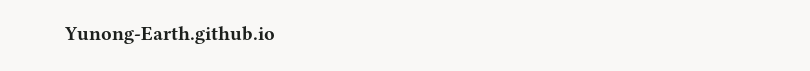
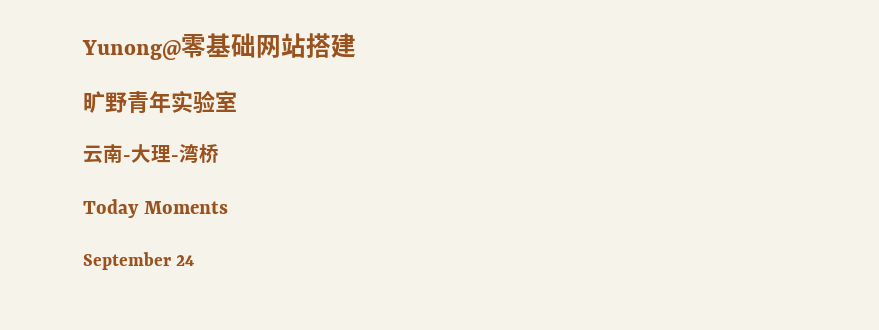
- Yunong-Earth.github.io
+ Yunong@零基础网站搭建
+ 旷野青年实验室
+ 云南-大理-湾桥
+ Today Moments
+ September 24

